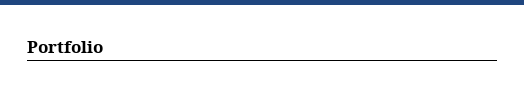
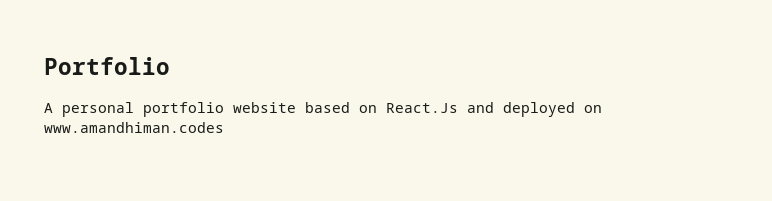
+ A personal portfolio website based on React.Js and deployed on www.amandhiman.codes

